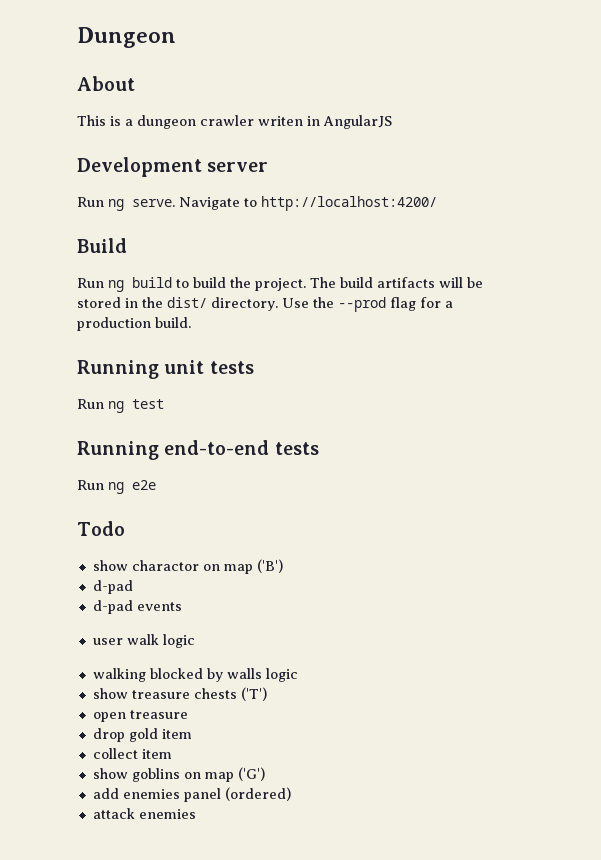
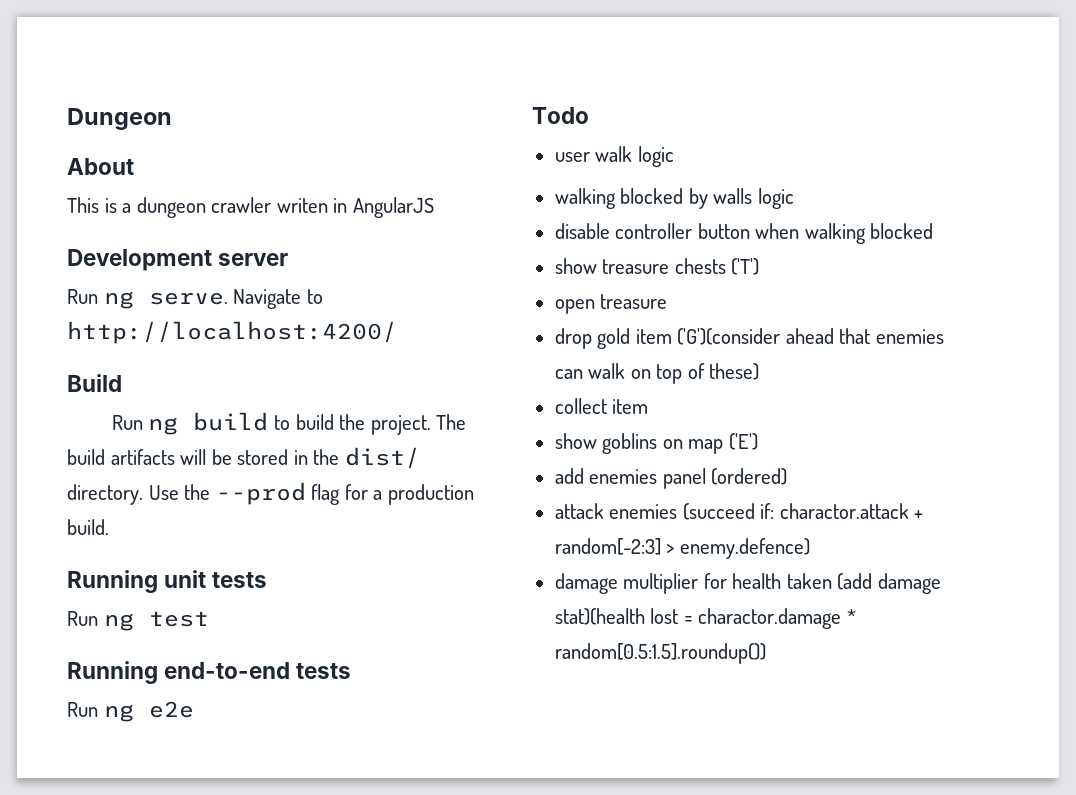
- show charactor on map ('B')
- d-pad
- d-pad events
+ disable controller button when walking blocked
- drop gold item
+ drop gold item ('G')(consider ahead that enemies can walk on top of these)
- show goblins on map ('G')
+ show goblins on map ('E')
- attack enemies
+ attack enemies (succeed if: charactor.attack + random[-2:3] > enemy.defence)
+ damage multiplier for health taken (add damage stat)(health lost = charactor.damage * random[0.5:1.5].roundup())

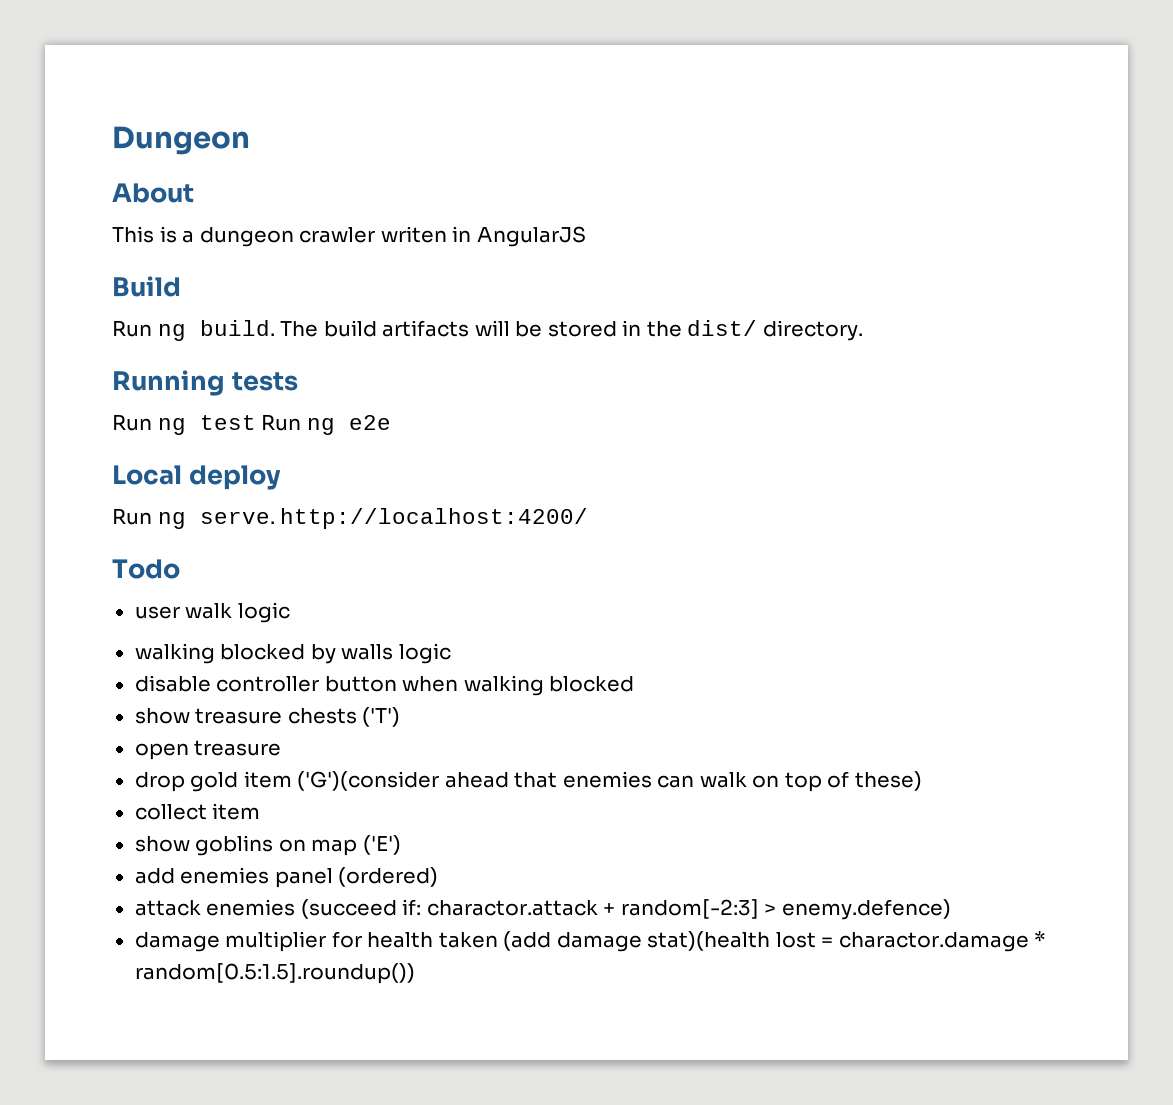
- Development server
- Run ng serve. Navigate to http://localhost:4200/
  Build
- Run ng build to build the project.
+ Run ng build.
- The build artifacts will be stored in the dist/ directory. Use the --prod flag for a production build.
- Running unit tests
+ The build artifacts will be stored in the dist/ directory.
+ Running tests
- Run ng test
- Running end-to-end tests
- Run ng e2e
+ Run ng test Run ng e2e
+ Local deploy
+ Run ng serve. http://localhost:4200/

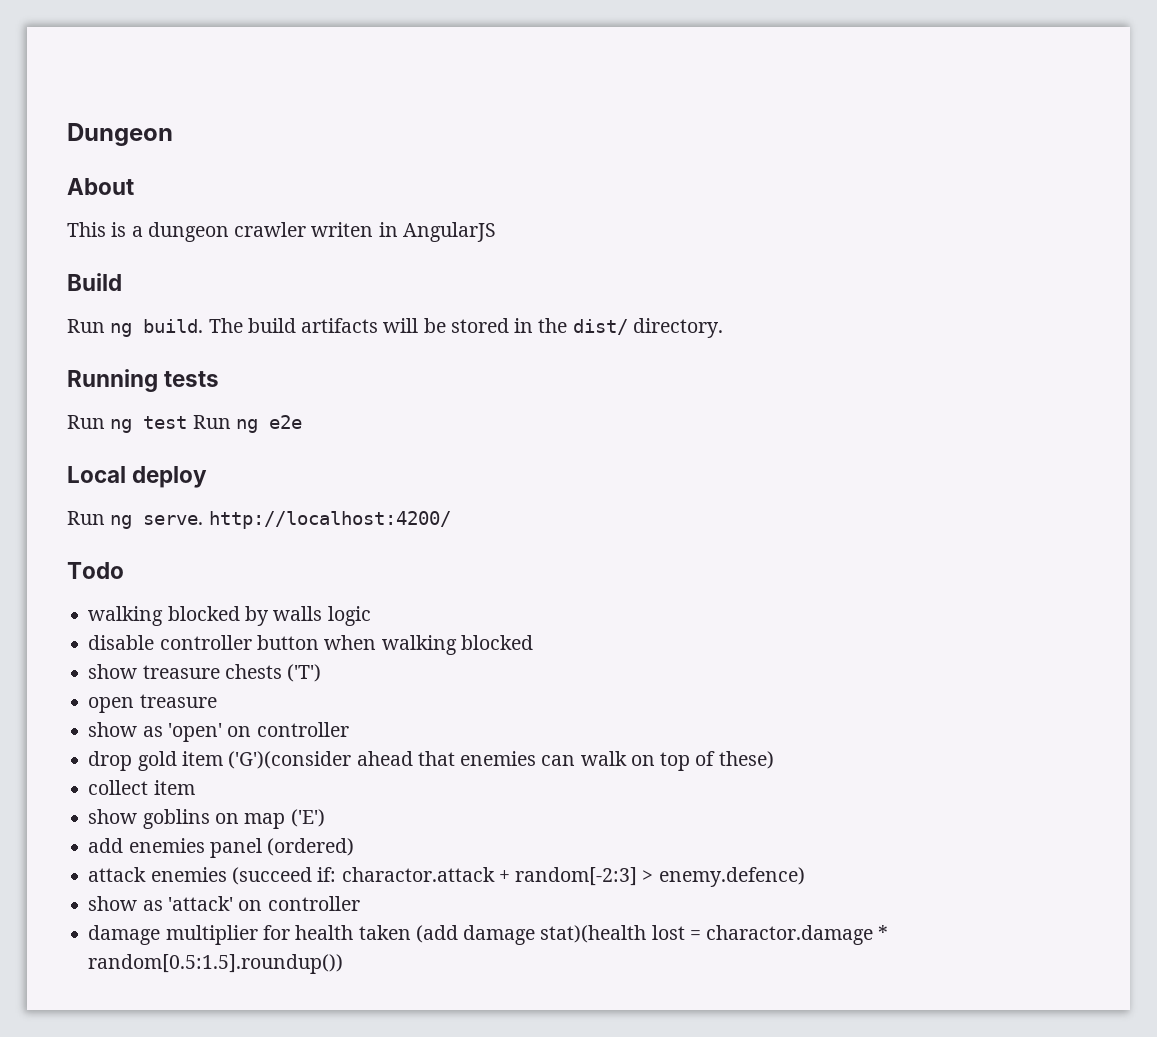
- user walk logic
+ show as 'open' on controller
+ show as 'attack' on controller

